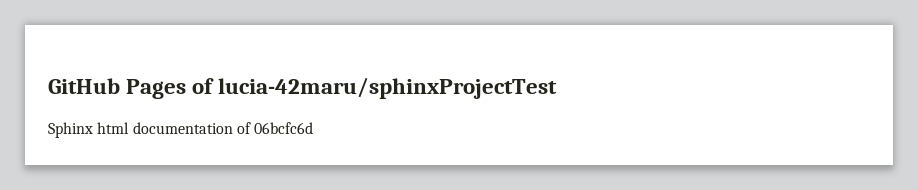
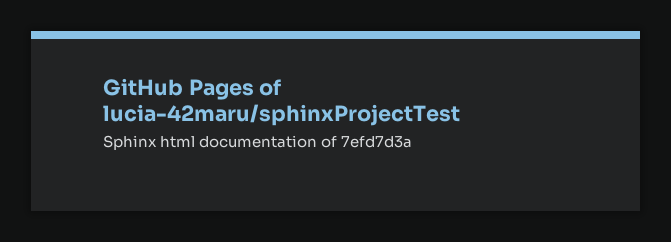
- Sphinx html documentation of 06bcfc6d
+ Sphinx html documentation of 7efd7d3a

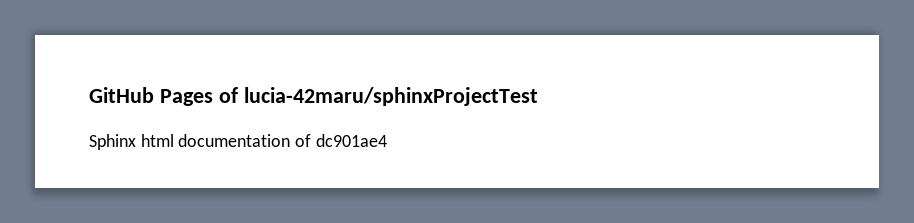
- Sphinx html documentation of 7efd7d3a
+ Sphinx html documentation of dc901ae4

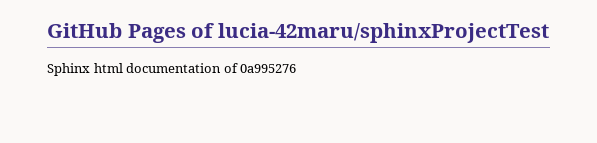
- Sphinx html documentation of dc901ae4
+ Sphinx html documentation of 0a995276

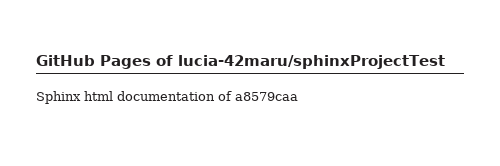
- Sphinx html documentation of 0a995276
+ Sphinx html documentation of a8579caa

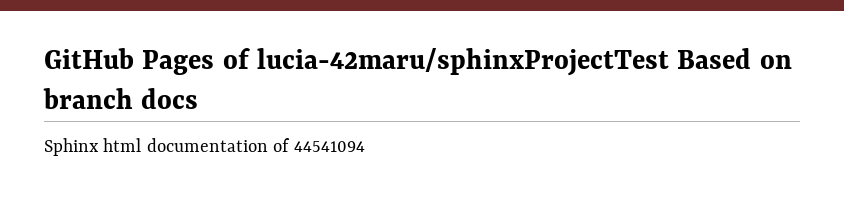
- GitHub Pages of lucia-42maru/sphinxProjectTest
+ GitHub Pages of lucia-42maru/sphinxProjectTest Based on branch docs
- Sphinx html documentation of a8579caa
+ Sphinx html documentation of 44541094

